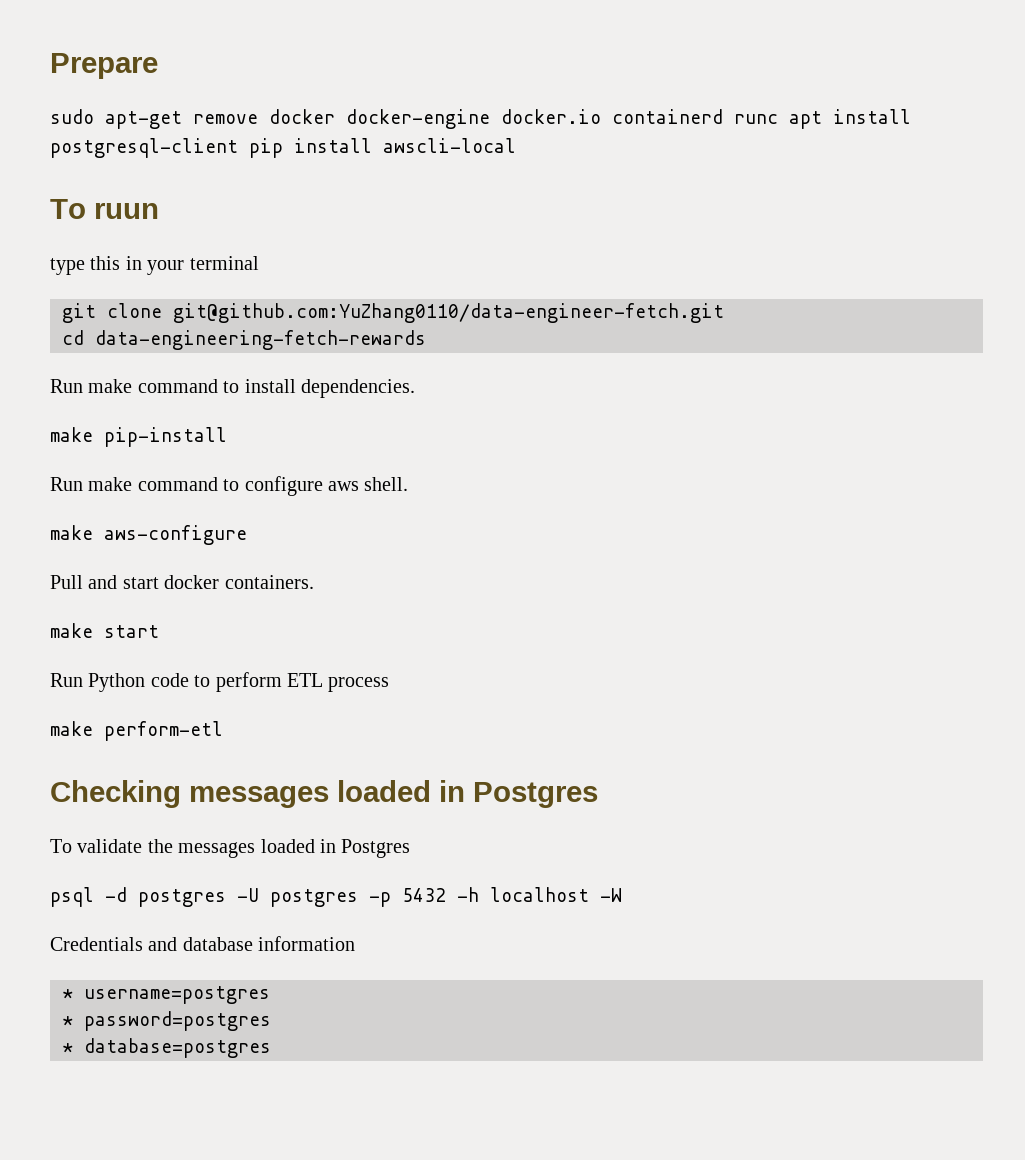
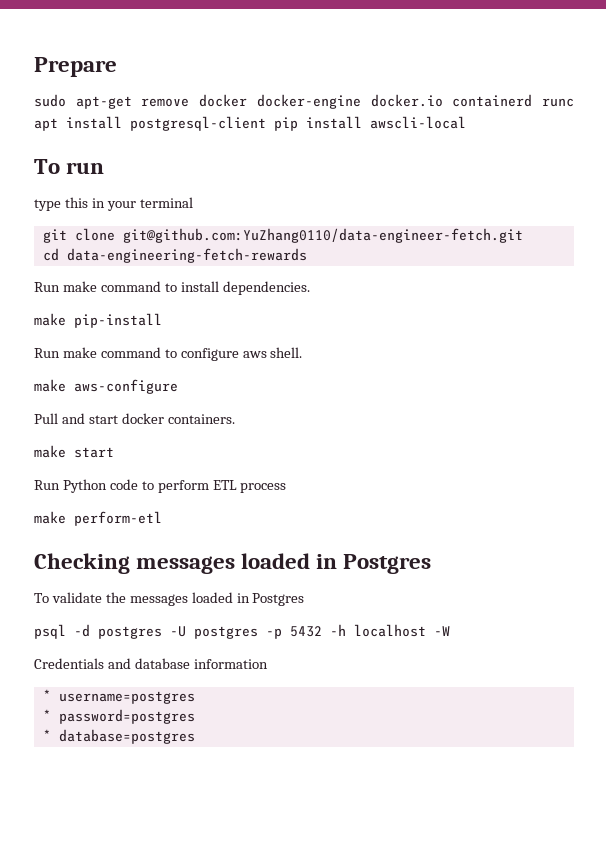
- To ruun
+ To run

